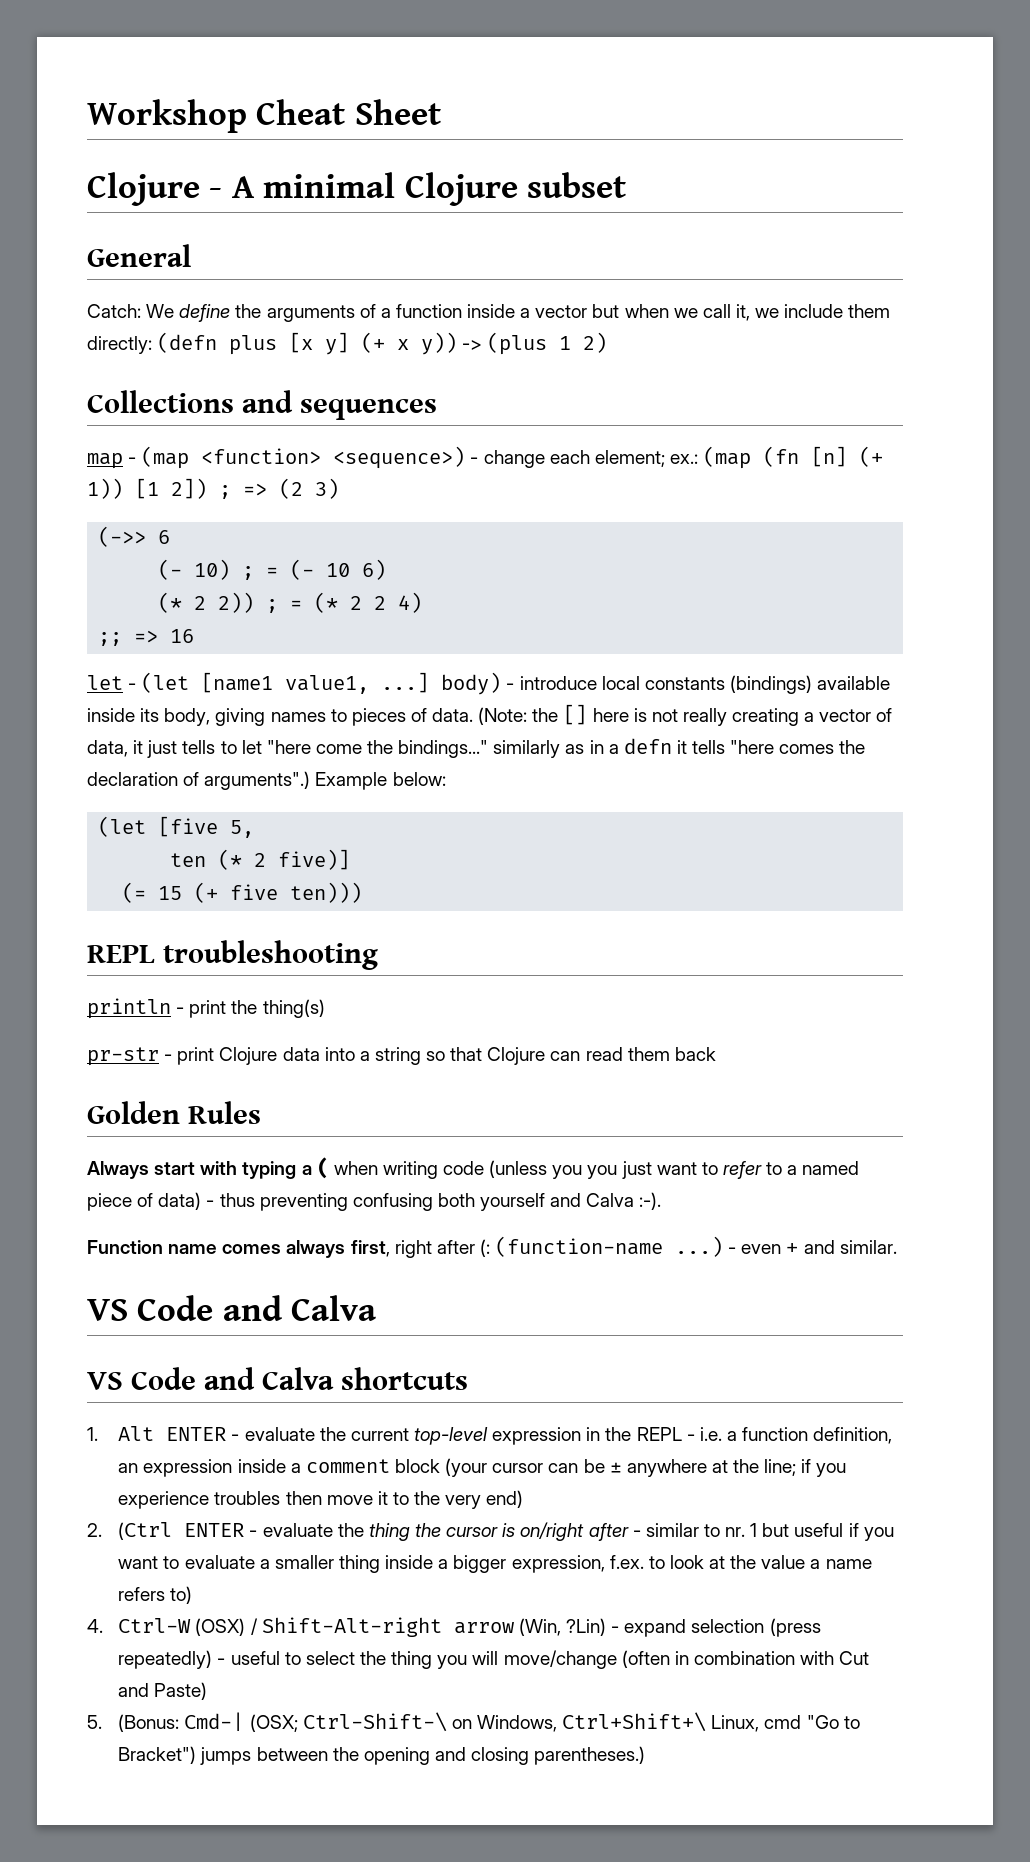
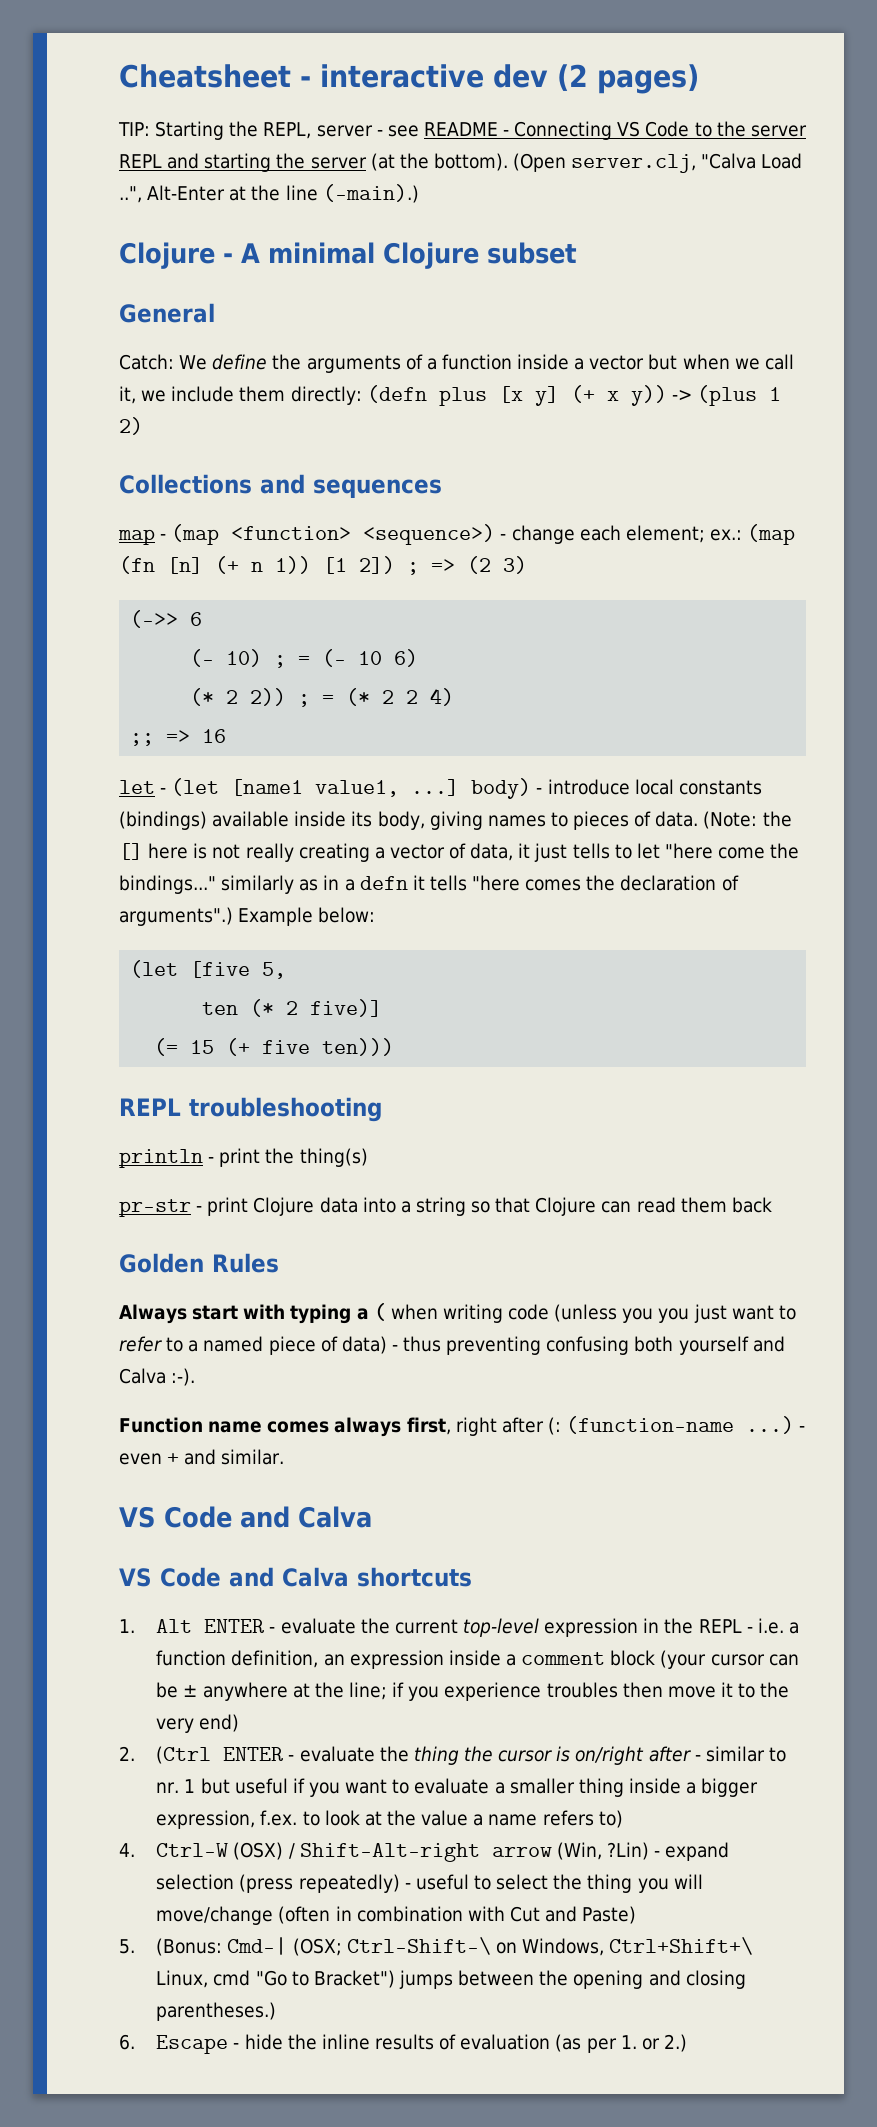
- Workshop Cheat Sheet
+ Cheatsheet - interactive dev (2 pages)
+ TIP: Starting the REPL, server - see README - Connecting VS Code to the server REPL and starting the server (at the bottom). (Open server.clj, "Calva Load ..", Alt-Enter at the line (-main).)
- map - (map <function> <sequence>) - change each element; ex.: (map (fn [n] (+ 1)) [1 2]) ; => (2 3)
+ map - (map <function> <sequence>) - change each element; ex.: (map (fn [n] (+ n 1)) [1 2]) ; => (2 3)
+ 6. Escape - hide the inline results of evaluation (as per 1. or 2.)

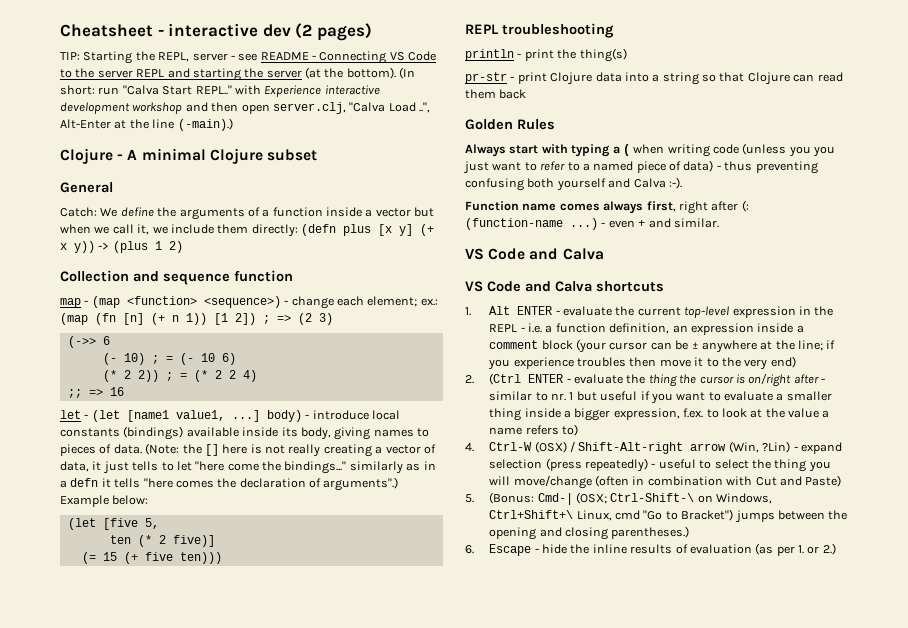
- (Open server.clj, "Calva Load ..", Alt-Enter at the line (-main).)
+ (In short: run "Calva Start REPL.." with Experience interactive development workshop and then open server.clj, "Calva Load ..", Alt-Enter at the line (-main).)
- Collections and sequences
+ Collection and sequence function

